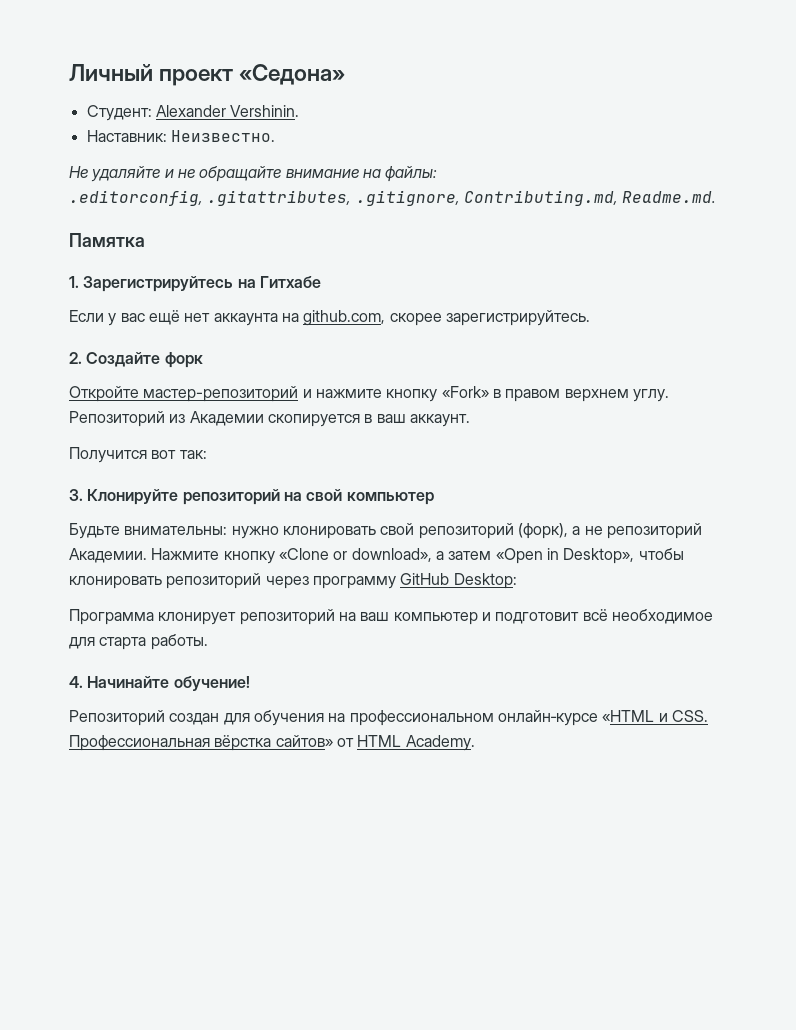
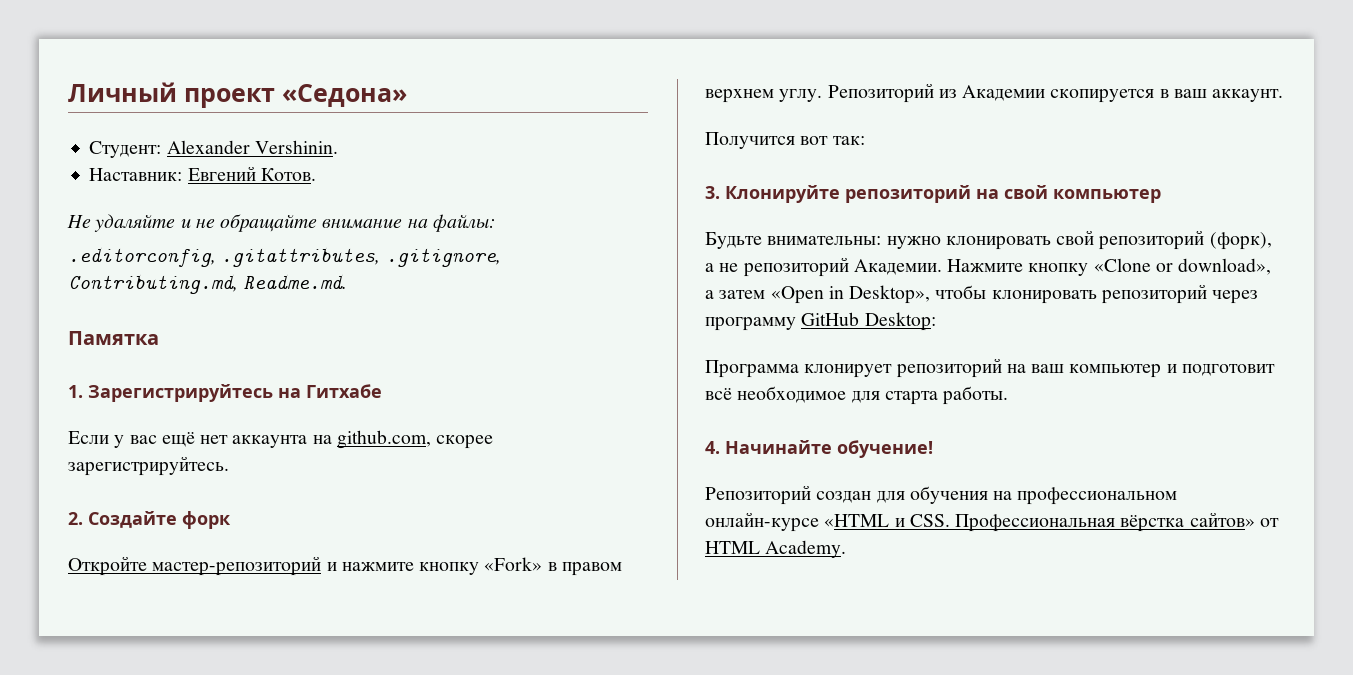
- Наставник: Неизвестно.
+ Наставник: Евгений Котов.

